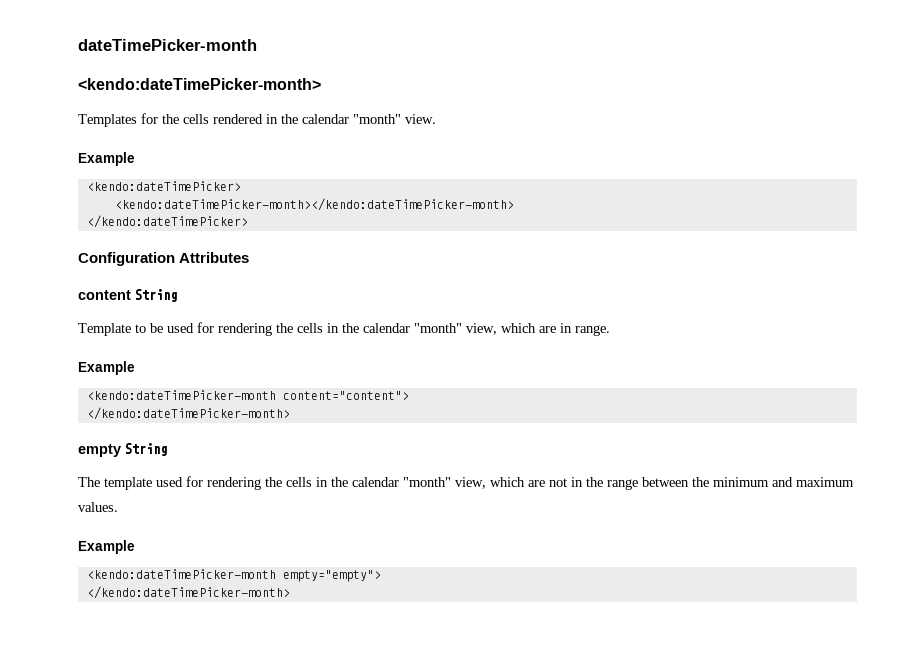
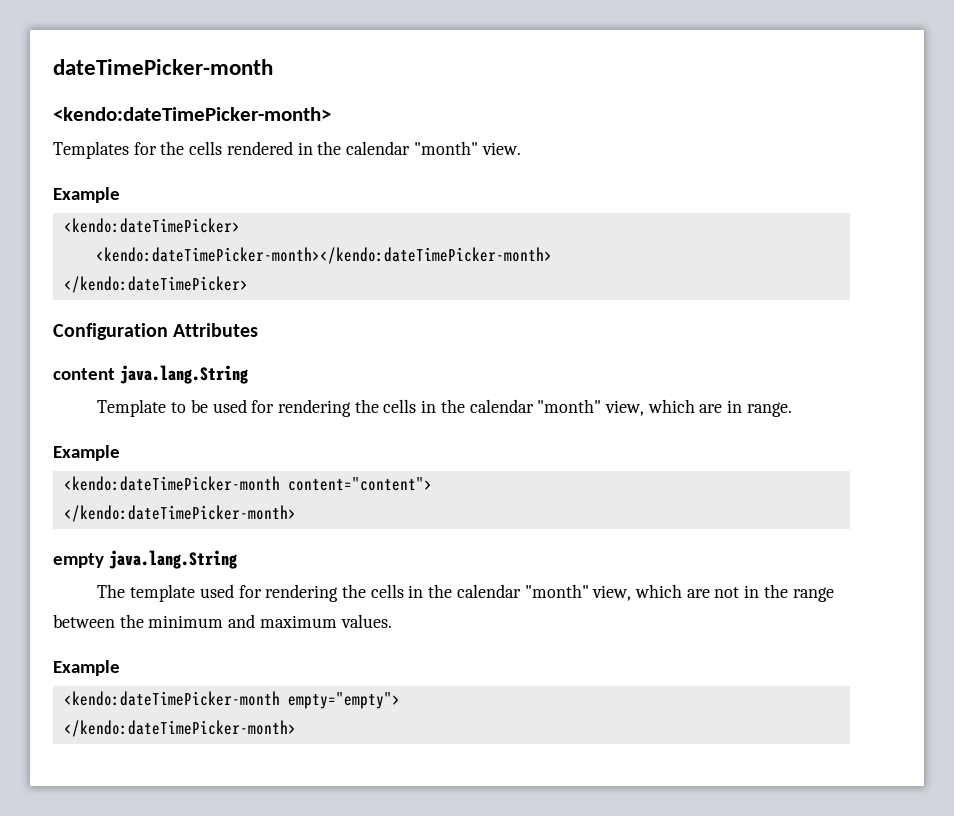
- content String
+ content java.lang.String
- empty String
+ empty java.lang.String

